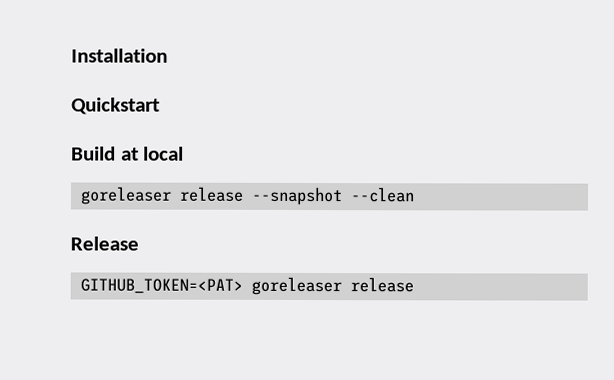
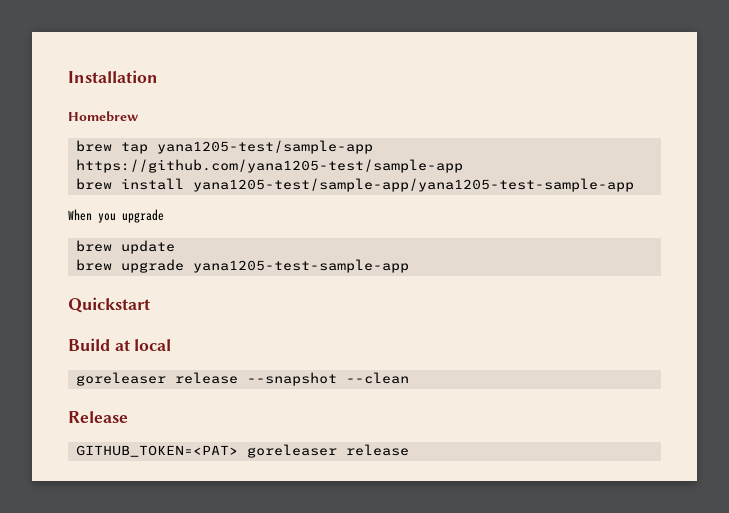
+ Homebrew
+ brew tap yana1205-test/sample-app https://github.com/yana1205-test/sample-app
+ brew install yana1205-test/sample-app/yana1205-test-sample-app
+ When you upgrade
+ brew update
+ brew upgrade yana1205-test-sample-app

